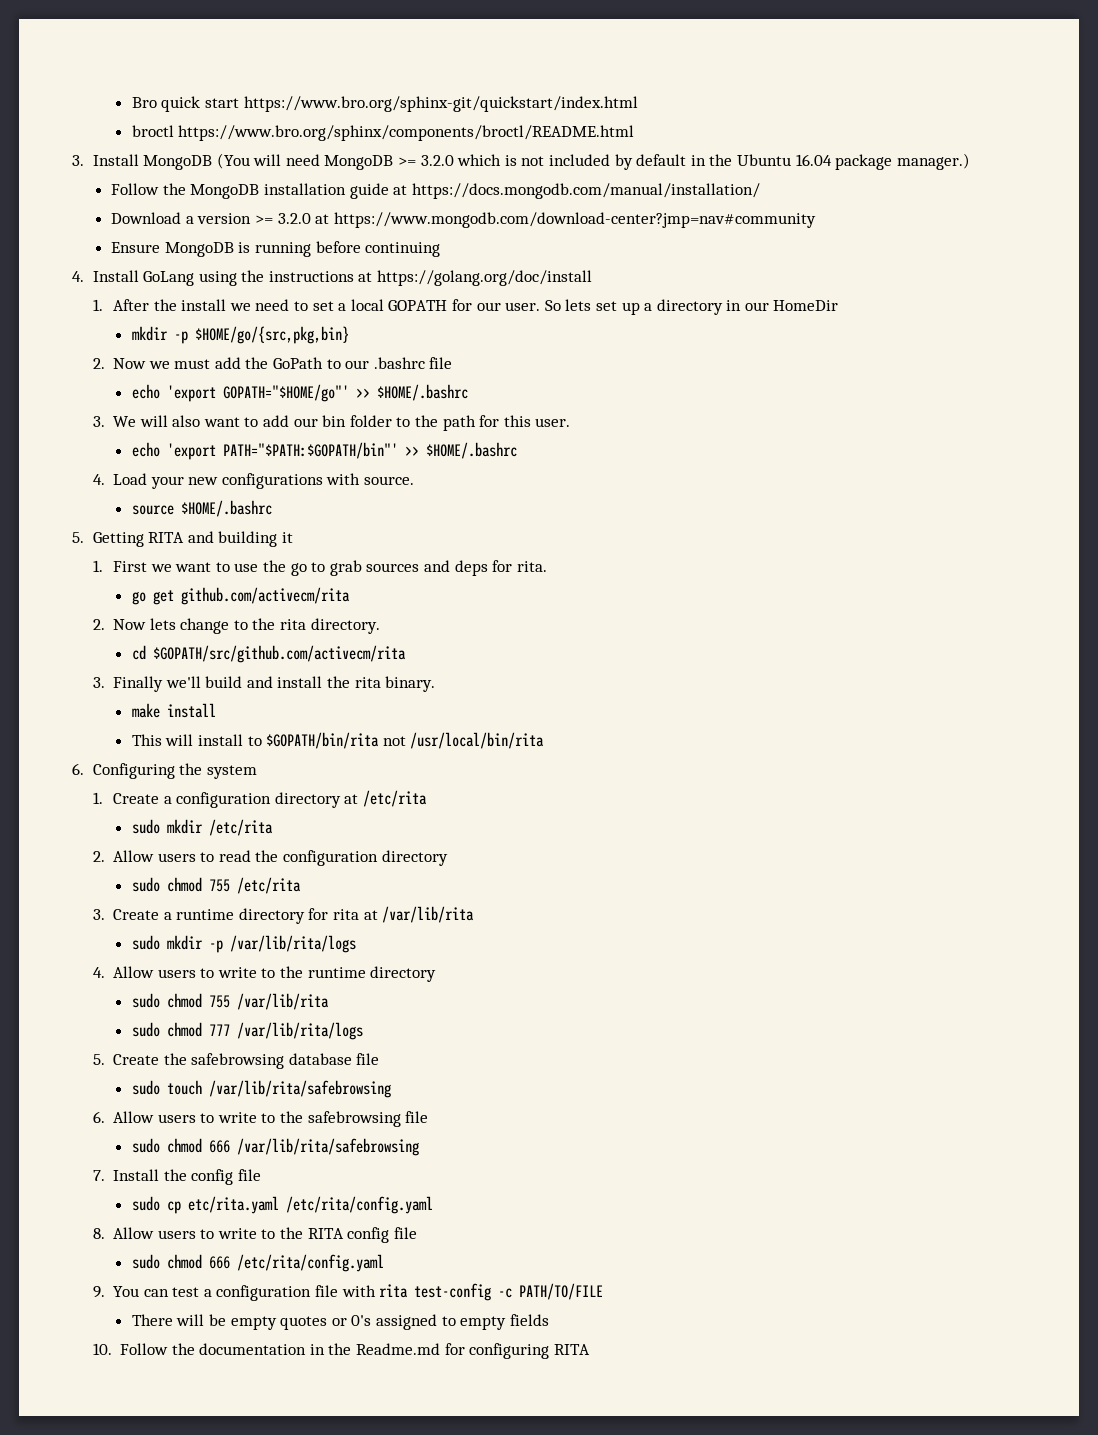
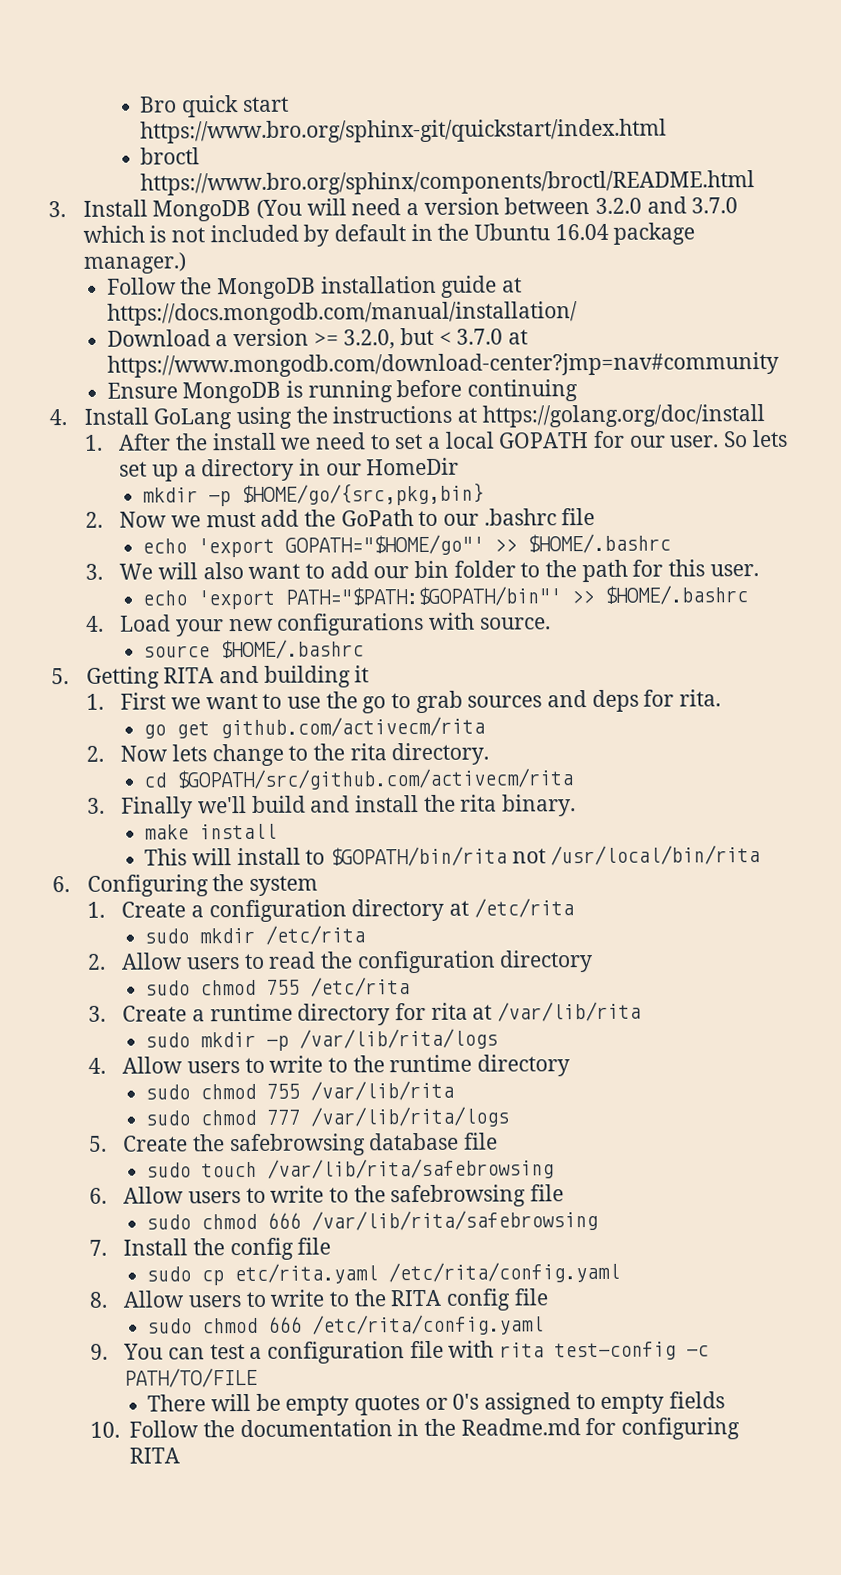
- 3. Install MongoDB (You will need MongoDB >= 3.2.0 which is not included by default in the Ubuntu 16.04 package manager.)
+ 3. Install MongoDB (You will need a version between 3.2.0 and 3.7.0 which is not included by default in the Ubuntu 16.04 package manager.)
- Download a version >= 3.2.0 at https://www.mongodb.com/download-center?jmp=nav#community
+ Download a version >= 3.2.0, but < 3.7.0 at https://www.mongodb.com/download-center?jmp=nav#community

